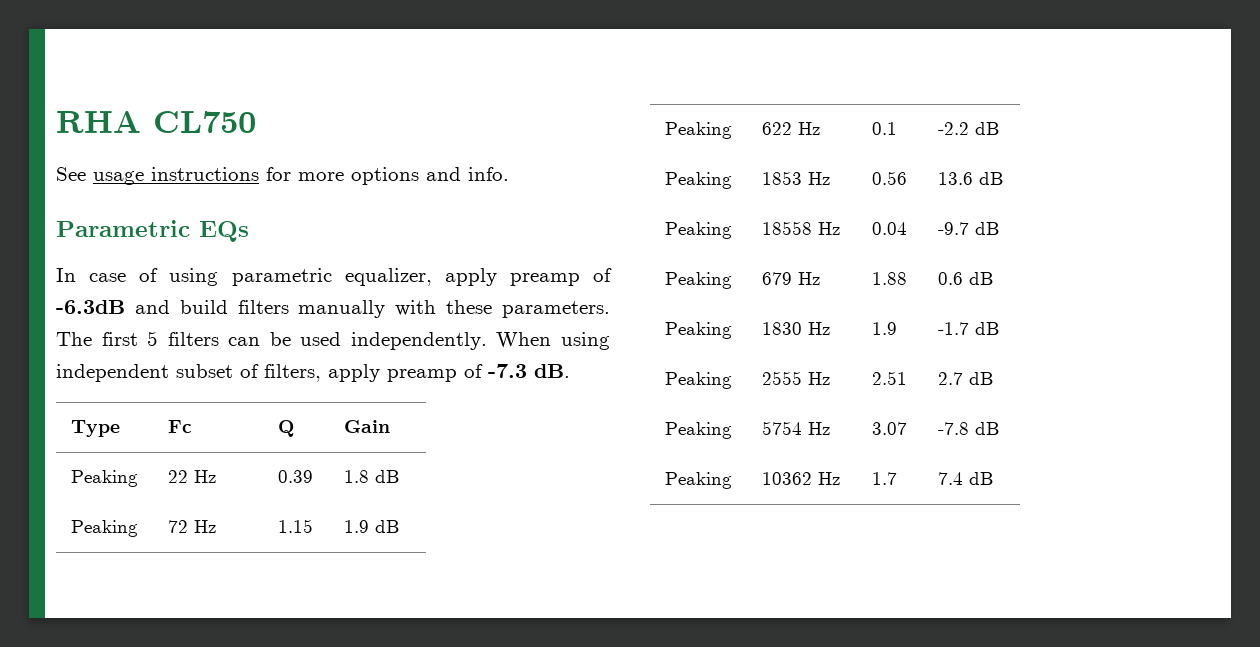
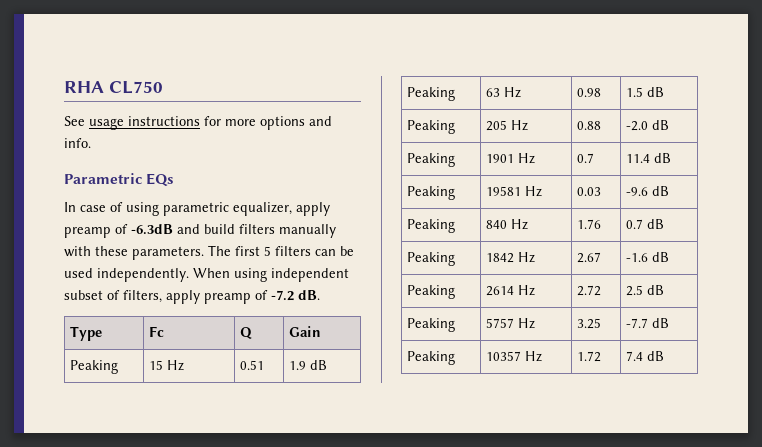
- When using independent subset of filters, apply preamp of -7.3 dB.
+ When using independent subset of filters, apply preamp of -7.2 dB.
- Peaking | 22 Hz | 0.39 | 1.8 dB
- Peaking | 72 Hz | 1.15 | 1.9 dB
+ Peaking | 15 Hz | 0.51 | 1.9 dB
- Peaking | 622 Hz | 0.1 | -2.2 dB
- Peaking | 1853 Hz | 0.56 | 13.6 dB
- Peaking | 18558 Hz | 0.04 | -9.7 dB
- Peaking | 679 Hz | 1.88 | 0.6 dB
- Peaking | 1830 Hz | 1.9 | -1.7 dB
- Peaking | 2555 Hz | 2.51 | 2.7 dB
- Peaking | 5754 Hz | 3.07 | -7.8 dB
- Peaking | 10362 Hz | 1.7 | 7.4 dB
+ Peaking | 63 Hz | 0.98 | 1.5 dB
+ Peaking | 205 Hz | 0.88 | -2.0 dB
+ Peaking | 1901 Hz | 0.7 | 11.4 dB
+ Peaking | 19581 Hz | 0.03 | -9.6 dB
+ Peaking | 840 Hz | 1.76 | 0.7 dB
+ Peaking | 1842 Hz | 2.67 | -1.6 dB
+ Peaking | 2614 Hz | 2.72 | 2.5 dB
+ Peaking | 5757 Hz | 3.25 | -7.7 dB
+ Peaking | 10357 Hz | 1.72 | 7.4 dB

